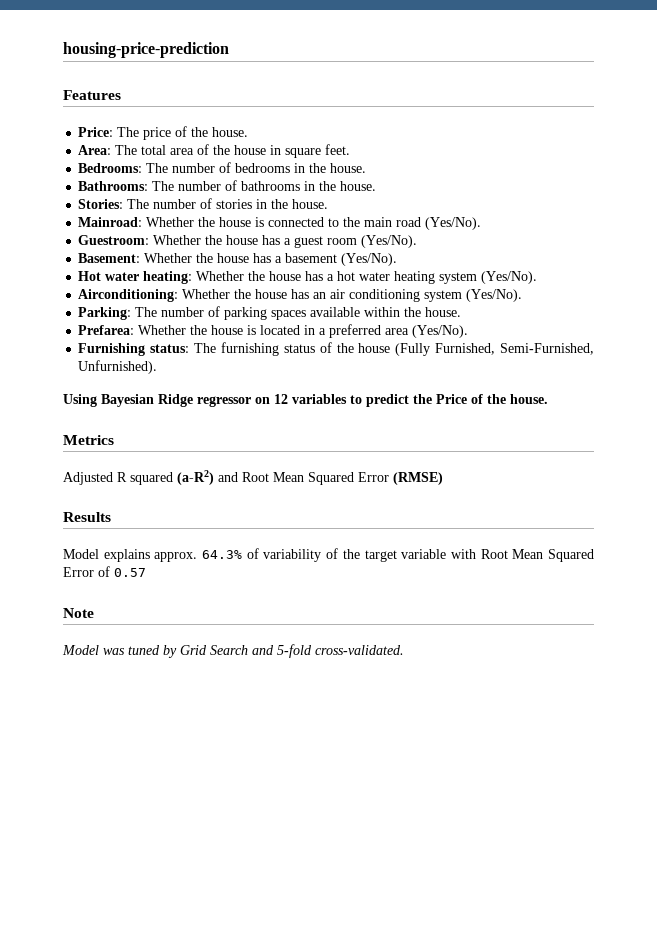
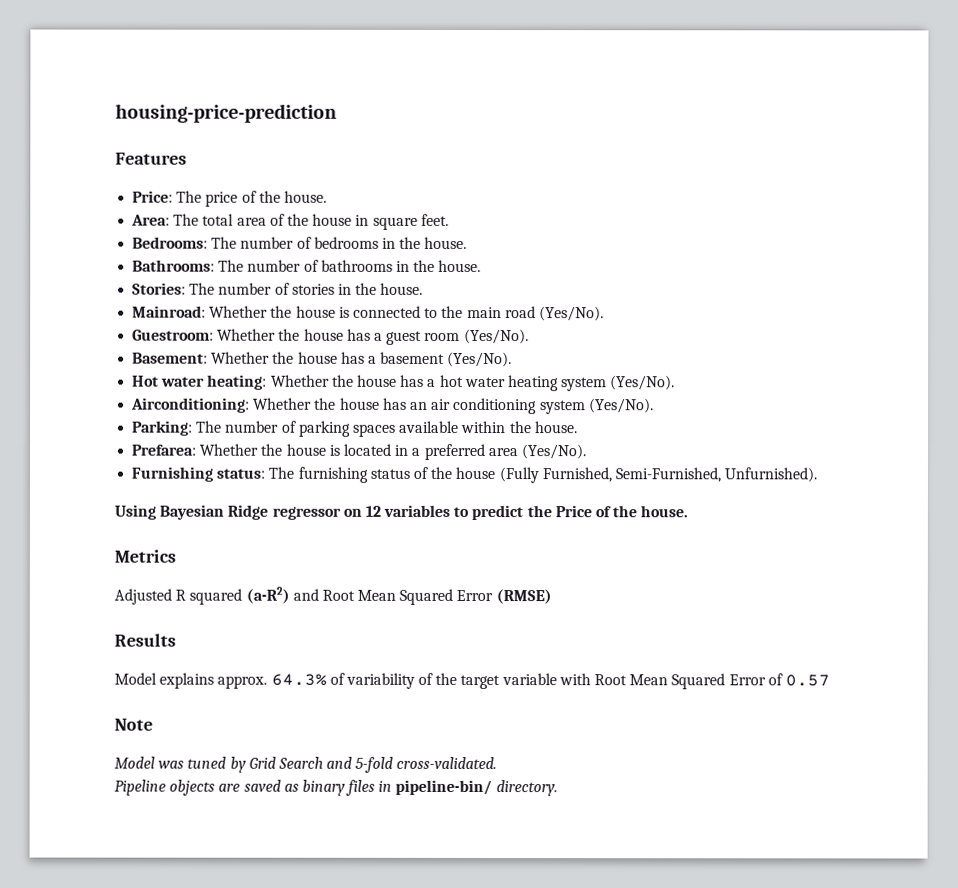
+ Pipeline objects are saved as binary files in pipeline-bin/ directory.

